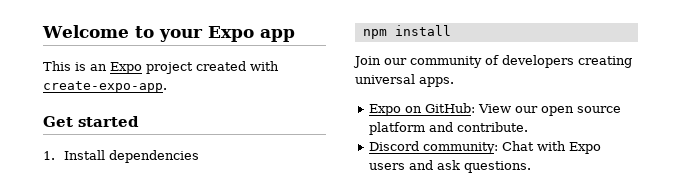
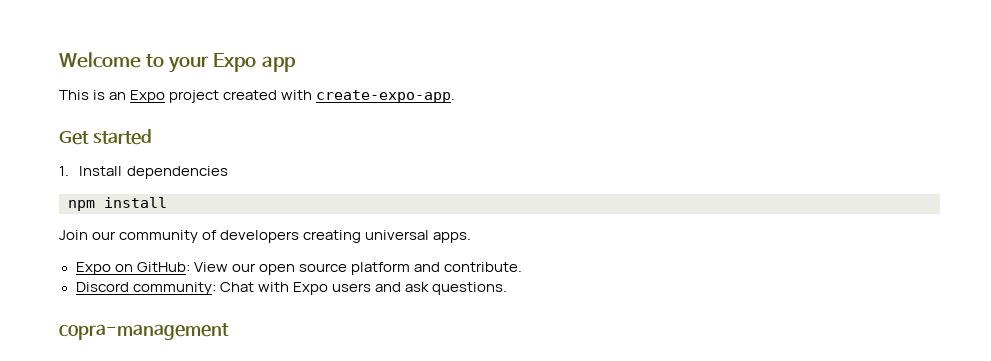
+ copra-management

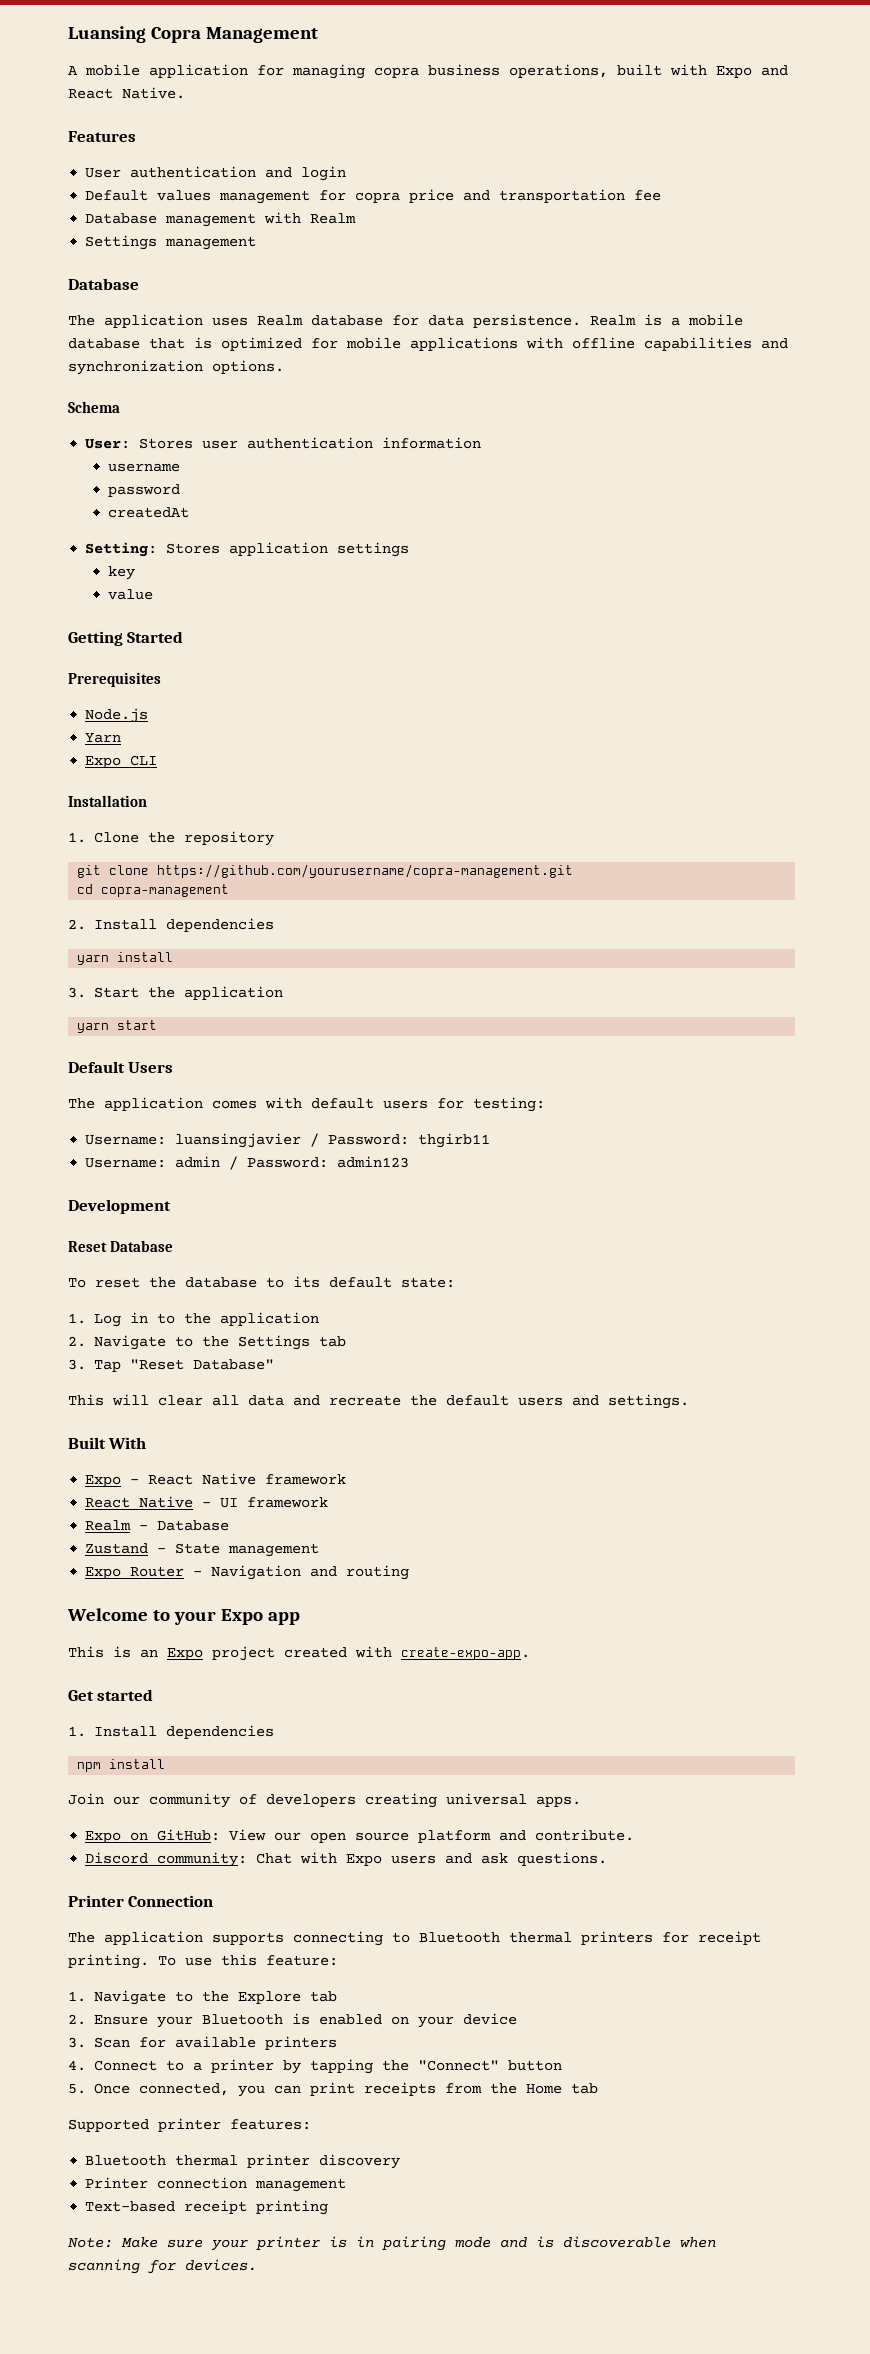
+ Luansing Copra Management
+ A mobile application for managing copra business operations, built with Expo and React Native.
+ Features
+ User authentication and login
+ Default values management for copra price and transportation fee
+ Database management with Realm
+ Settings management
+ Database
+ The application uses Realm database for data persistence. Realm is a mobile database that is optimized for mobile applications with offline capabilities and synchronization options.
+ Schema
+ User: Stores user authentication information
+ username
+ password
+ createdAt
+ Setting: Stores application settings
+ key
+ value
+ Getting Started
+ Prerequisites
+ Node.js
+ Yarn
+ Expo CLI
+ Installation
+ 1. Clone the repository
+ git clone https://github.com/yourusername/copra-management.git
+ cd copra-management
+ 2. Install dependencies
+ yarn install
+ 3. Start the application
+ yarn start
+ Default Users
+ The application comes with default users for testing:
+ Username: luansingjavier / Password: thgirb11
+ Username: admin / Password: admin123
+ Development
+ Reset Database
+ To reset the database to its default state:
+ 1. Log in to the application
+ 2. Navigate to the Settings tab
+ 3. Tap "Reset Database"
+ This will clear all data and recreate the default users and settings.
+ Built With
+ Expo - React Native framework
+ React Native - UI framework
+ Realm - Database
+ Zustand - State management
+ Expo Router - Navigation and routing
- copra-management
+ Printer Connection
+ The application supports connecting to Bluetooth thermal printers for receipt printing. To use this feature:
+ 1. Navigate to the Explore tab
+ 2. Ensure your Bluetooth is enabled on your device
+ 3. Scan for available printers
+ 4. Connect to a printer by tapping the "Connect" button
+ 5. Once connected, you can print receipts from the Home tab
+ Supported printer features:
+ Bluetooth thermal printer discovery
+ Printer connection management
+ Text-based receipt printing
+ Note: Make sure your printer is in pairing mode and is discoverable when scanning for devices.

